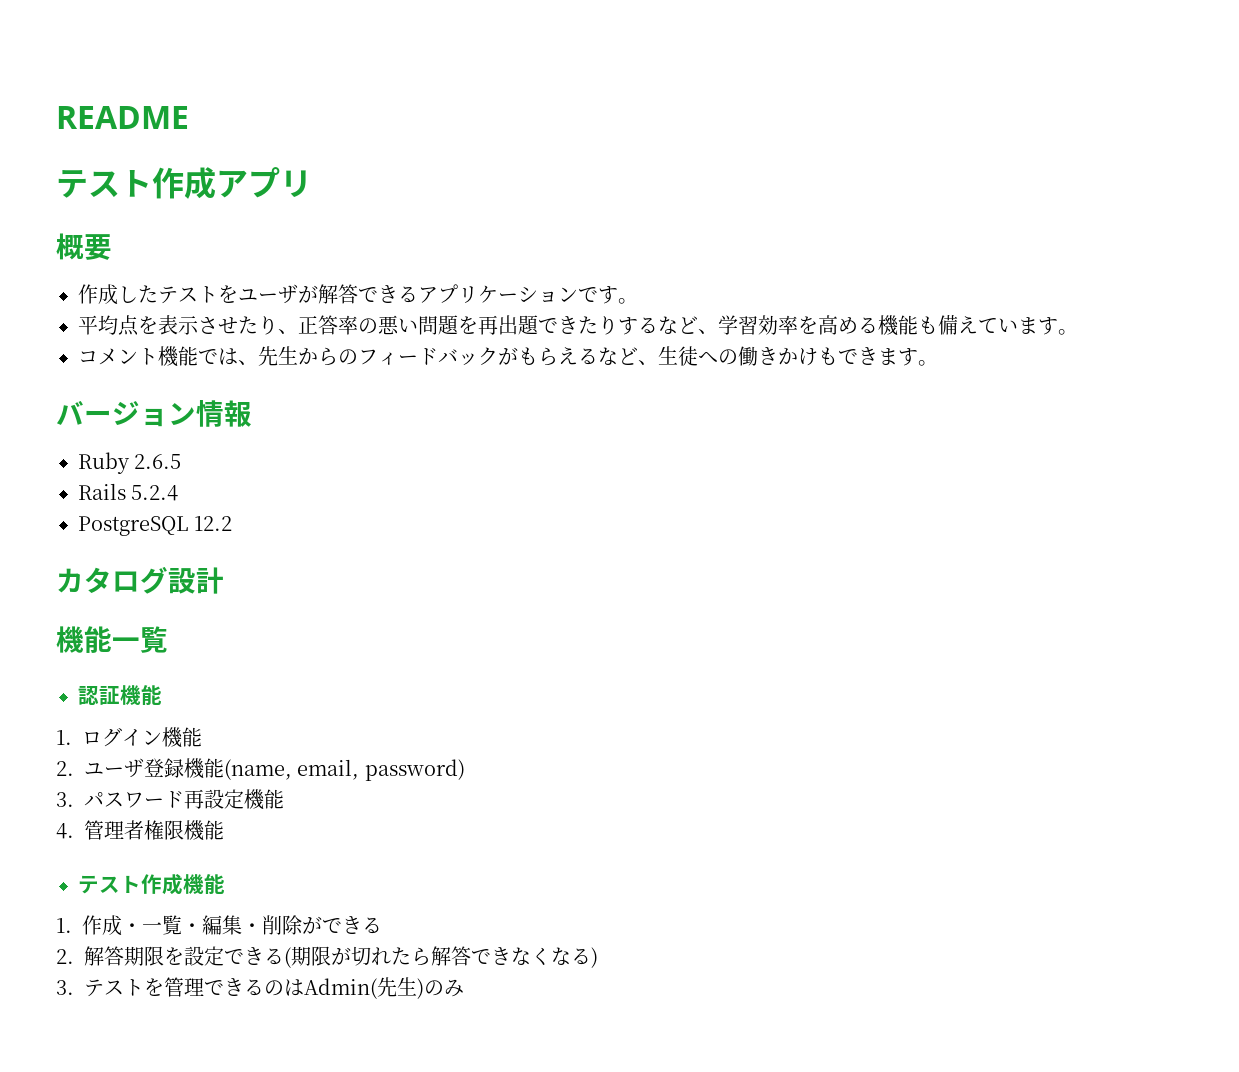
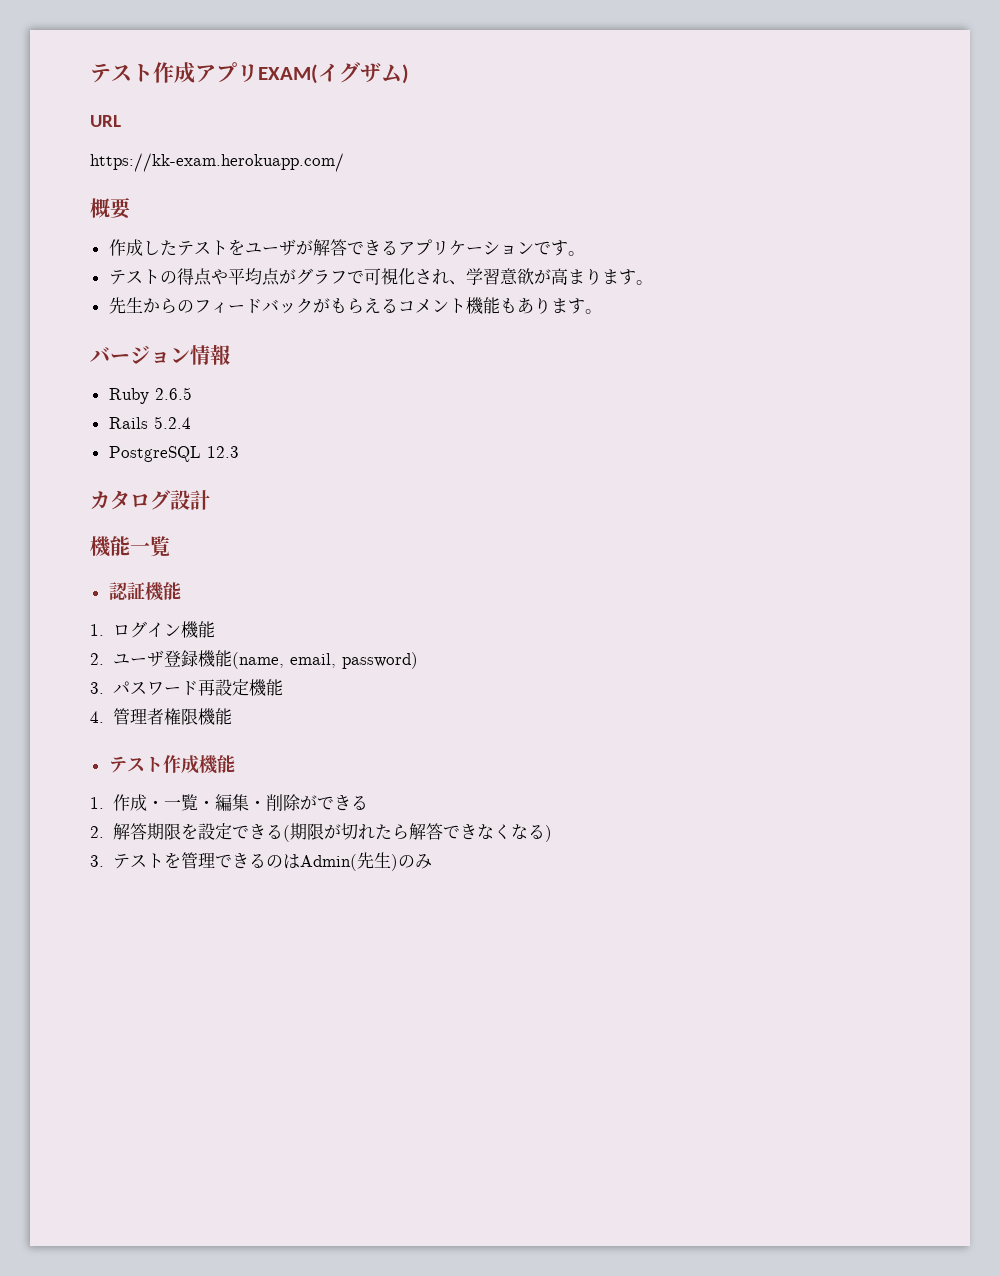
- README
- テスト作成アプリ
+ テスト作成アプリEXAM(イグザム)
+ URL
+ https://kk-exam.herokuapp.com/
- 平均点を表示させたり、正答率の悪い問題を再出題できたりするなど、学習効率を高める機能も備えています。
- コメント機能では、先生からのフィードバックがもらえるなど、生徒への働きかけもできます。
+ テストの得点や平均点がグラフで可視化され、学習意欲が高まります。
+ 先生からのフィードバックがもらえるコメント機能もあります。
- PostgreSQL 12.2
+ PostgreSQL 12.3

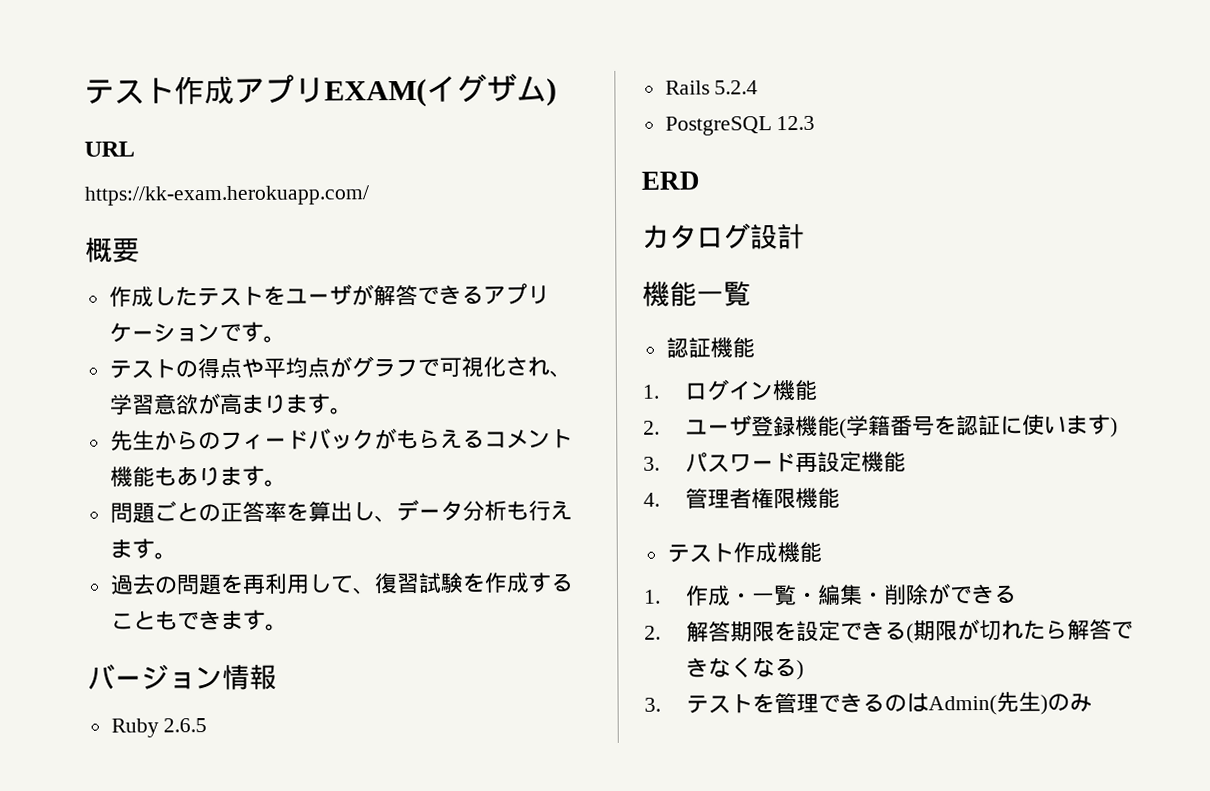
+ 問題ごとの正答率を算出し、データ分析も行えます。
+ 過去の問題を再利用して、復習試験を作成することもできます。
+ ERD
- 2.ユーザ登録機能(name, email, password)
+ 2.ユーザ登録機能(学籍番号を認証に使います)

